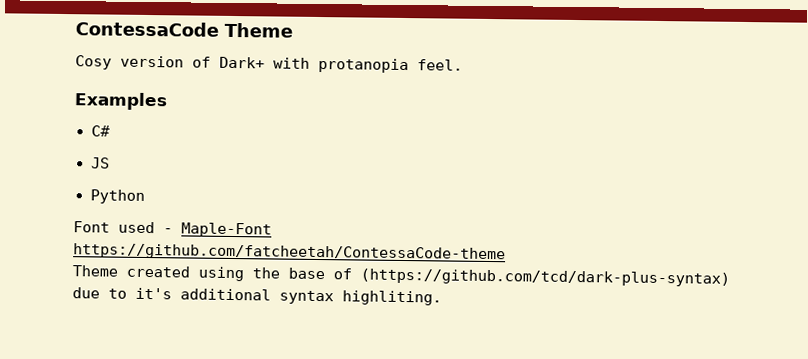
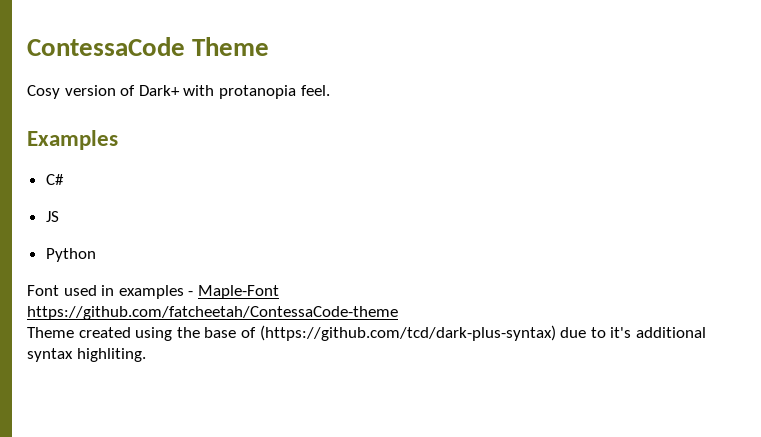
- Font used - Maple-Font
+ Font used in examples - Maple-Font

